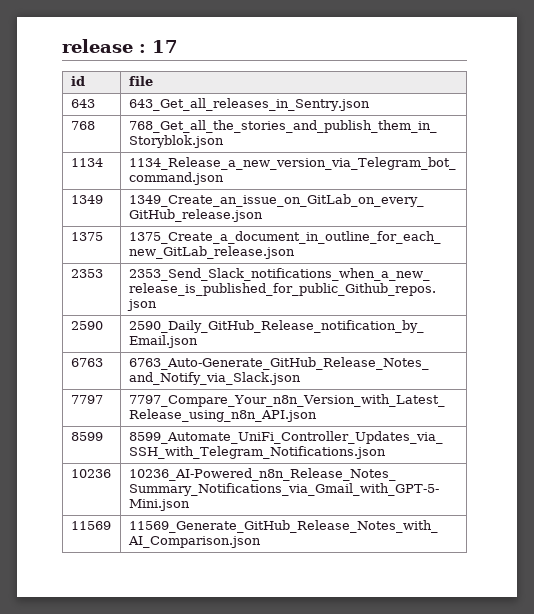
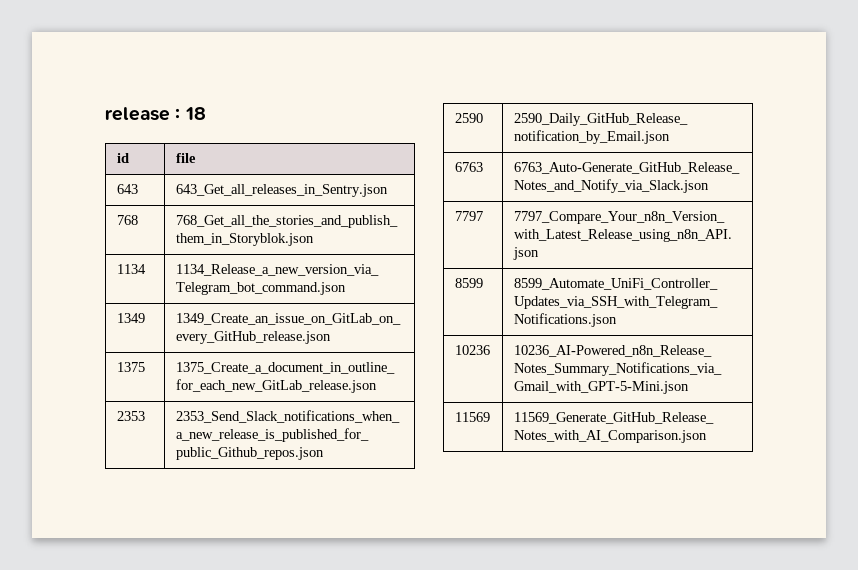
- release : 17
+ release : 18

